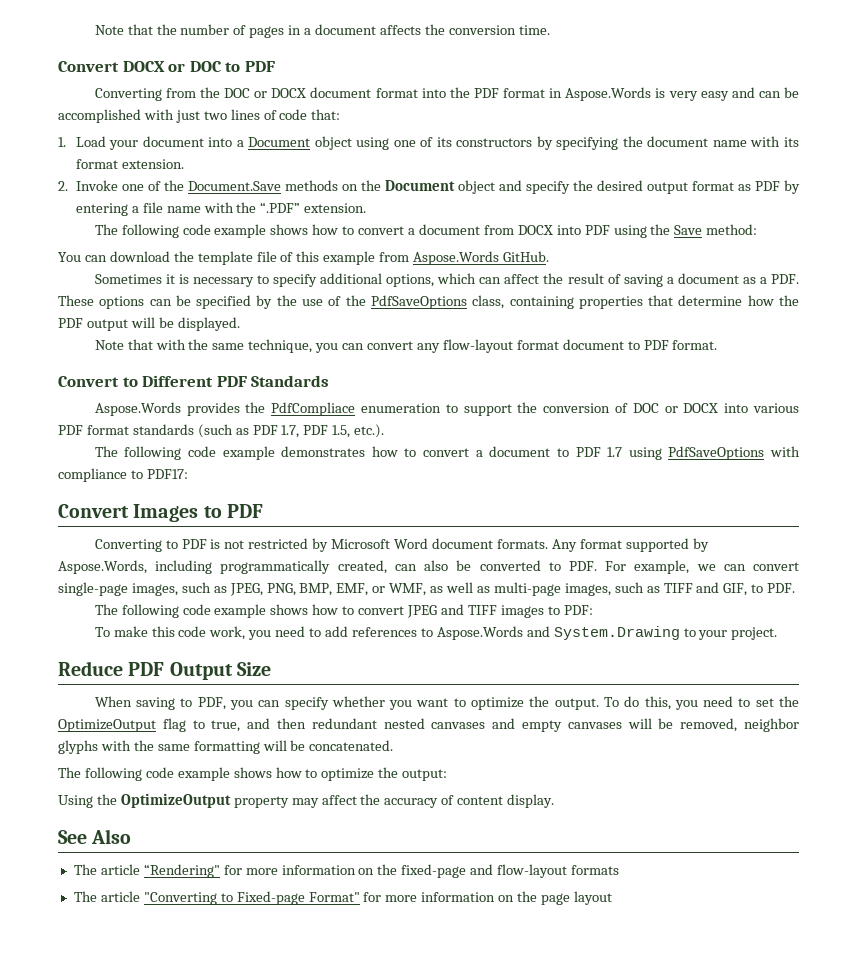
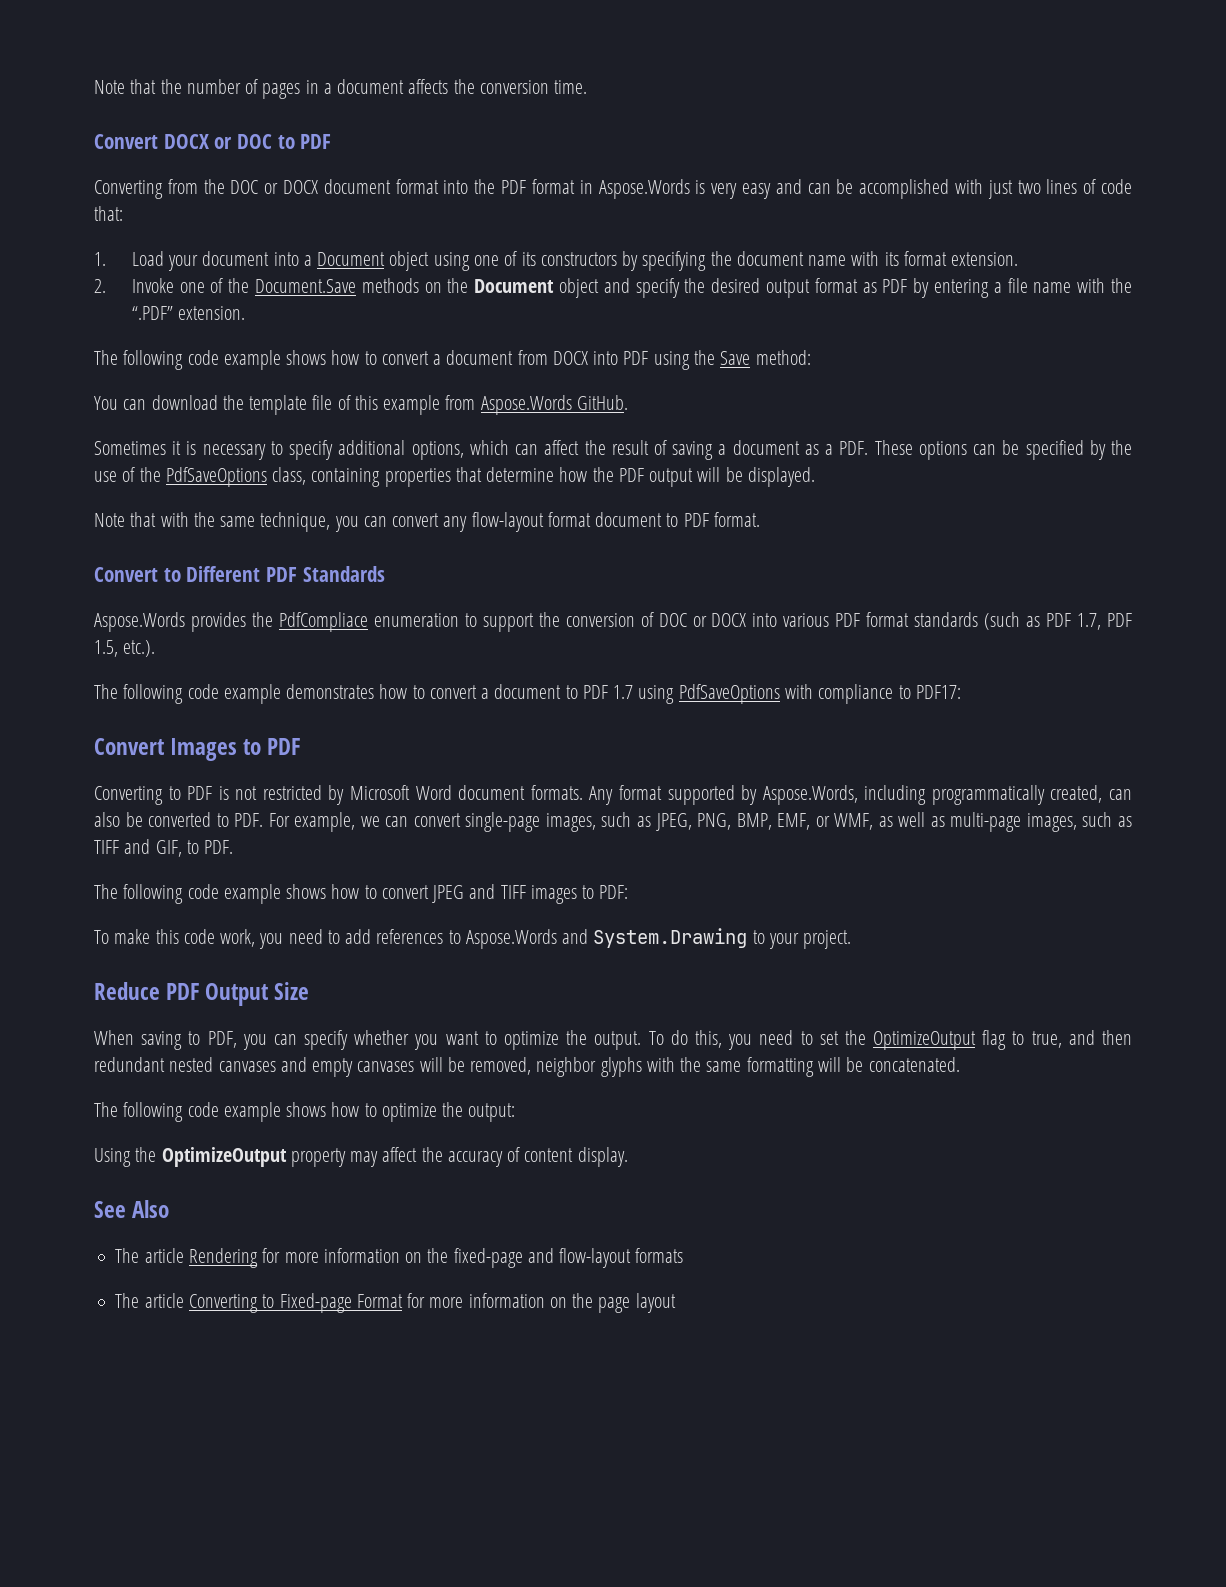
- The article “Rendering" for more information on the fixed-page and flow-layout formats
+ The article Rendering for more information on the fixed-page and flow-layout formats
- The article "Converting to Fixed-page Format" for more information on the page layout
+ The article Converting to Fixed-page Format for more information on the page layout

